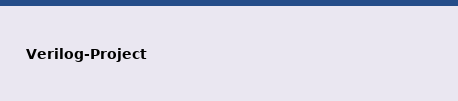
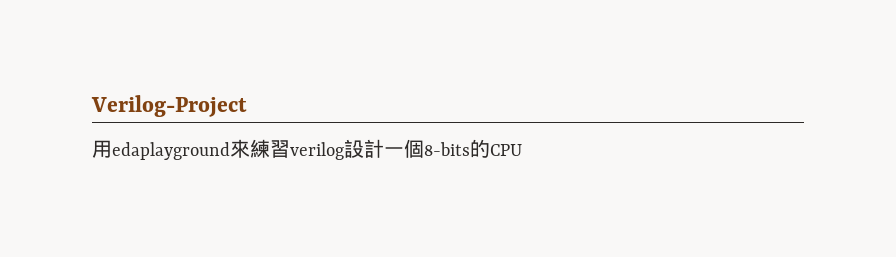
+ 用edaplayground來練習verilog設計一個8-bits的CPU

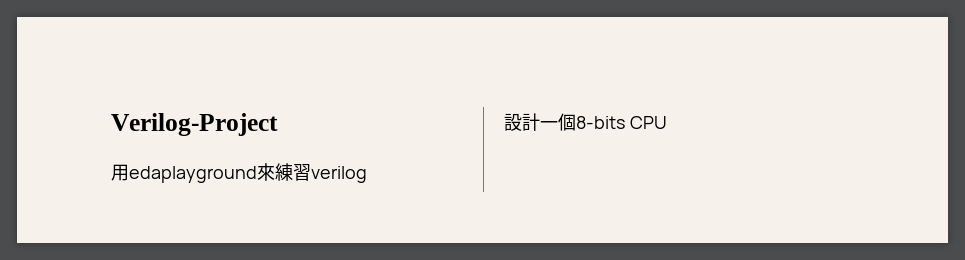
- 用edaplayground來練習verilog設計一個8-bits的CPU
+ 用edaplayground來練習verilog
+ 設計一個8-bits CPU

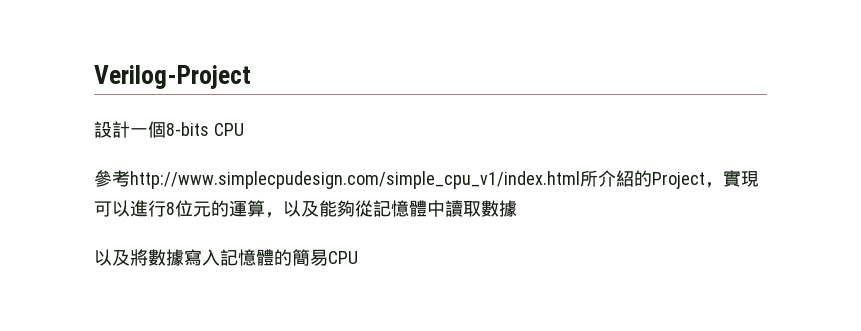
- 用edaplayground來練習verilog
+ 參考http://www.simplecpudesign.com/simple_cpu_v1/index.html所介紹的Project，實現可以進行8位元的運算，以及能夠從記憶體中讀取數據
+ 以及將數據寫入記憶體的簡易CPU

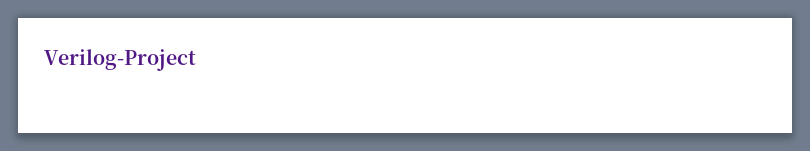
- 設計一個8-bits CPU
- 參考http://www.simplecpudesign.com/simple_cpu_v1/index.html所介紹的Project，實現可以進行8位元的運算，以及能夠從記憶體中讀取數據
- 以及將數據寫入記憶體的簡易CPU

